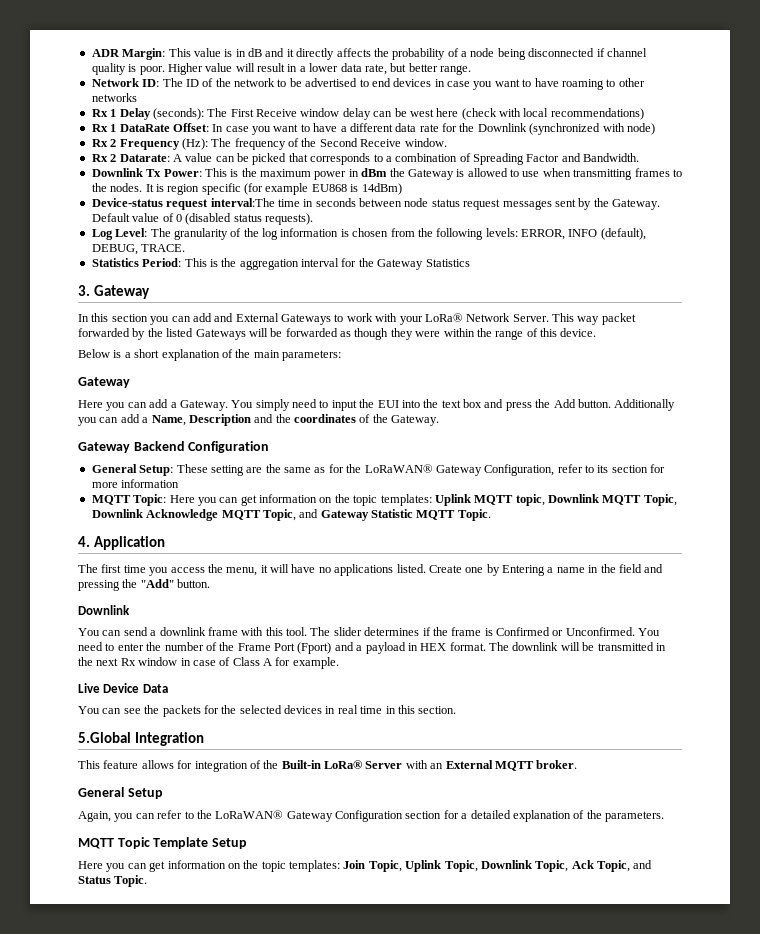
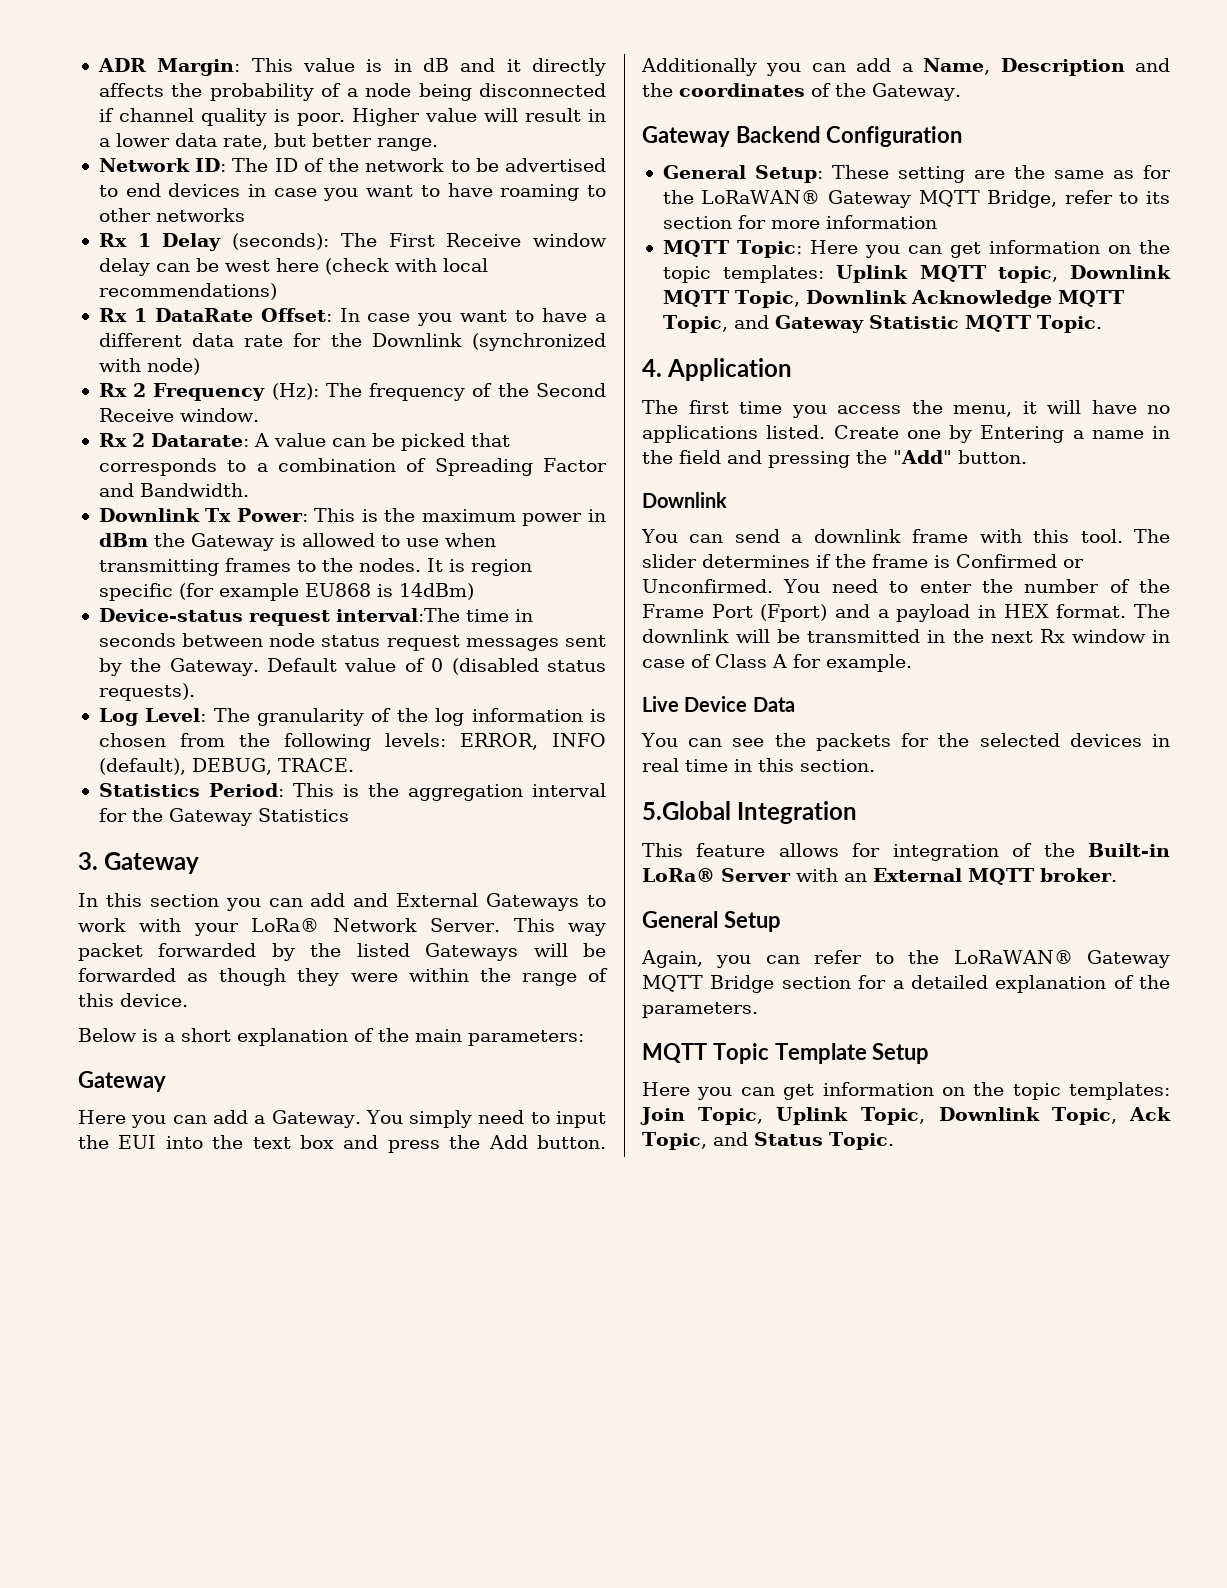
- General Setup: These setting are the same as for the LoRaWAN® Gateway Configuration, refer to its section for more information
+ General Setup: These setting are the same as for the LoRaWAN® Gateway MQTT Bridge, refer to its section for more information
- Again, you can refer to the LoRaWAN® Gateway Configuration section for a detailed explanation of the parameters.
+ Again, you can refer to the LoRaWAN® Gateway MQTT Bridge section for a detailed explanation of the parameters.

